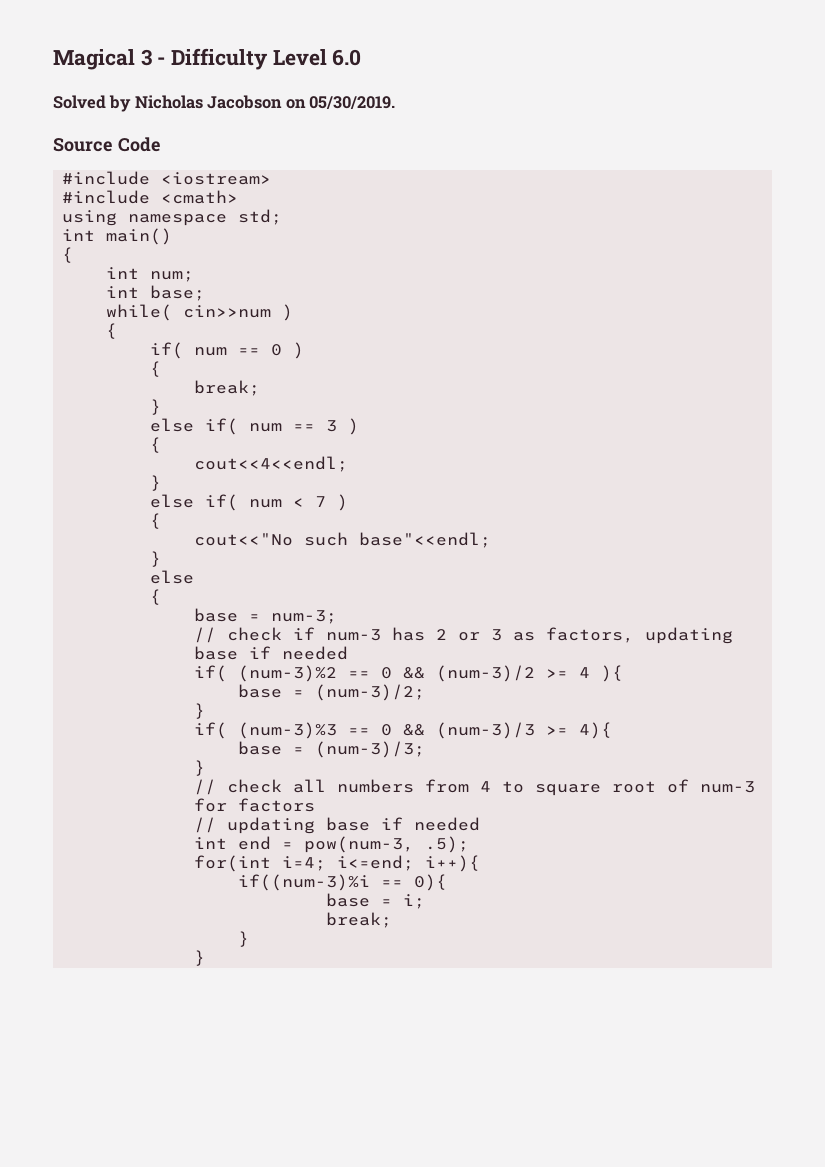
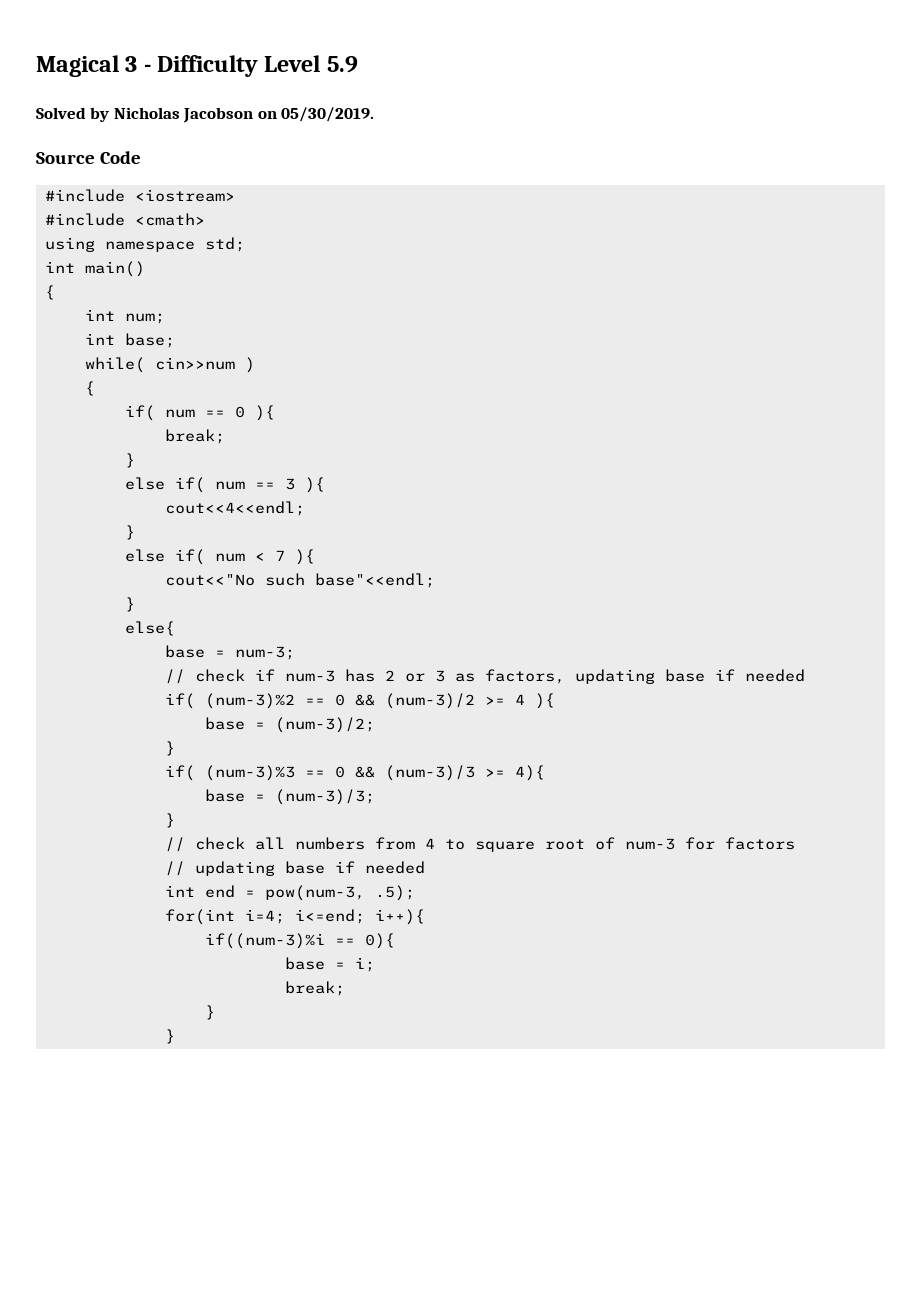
- Magical 3 - Difficulty Level 6.0
+ Magical 3 - Difficulty Level 5.9
- if( num == 0 )
- {
+ if( num == 0 ){
- else if( num == 3 )
- {
+ else if( num == 3 ){
- else if( num < 7 )
- {
+ else if( num < 7 ){
  cout<<"No such base"<<endl;
  }
- else
- {
+ else{

